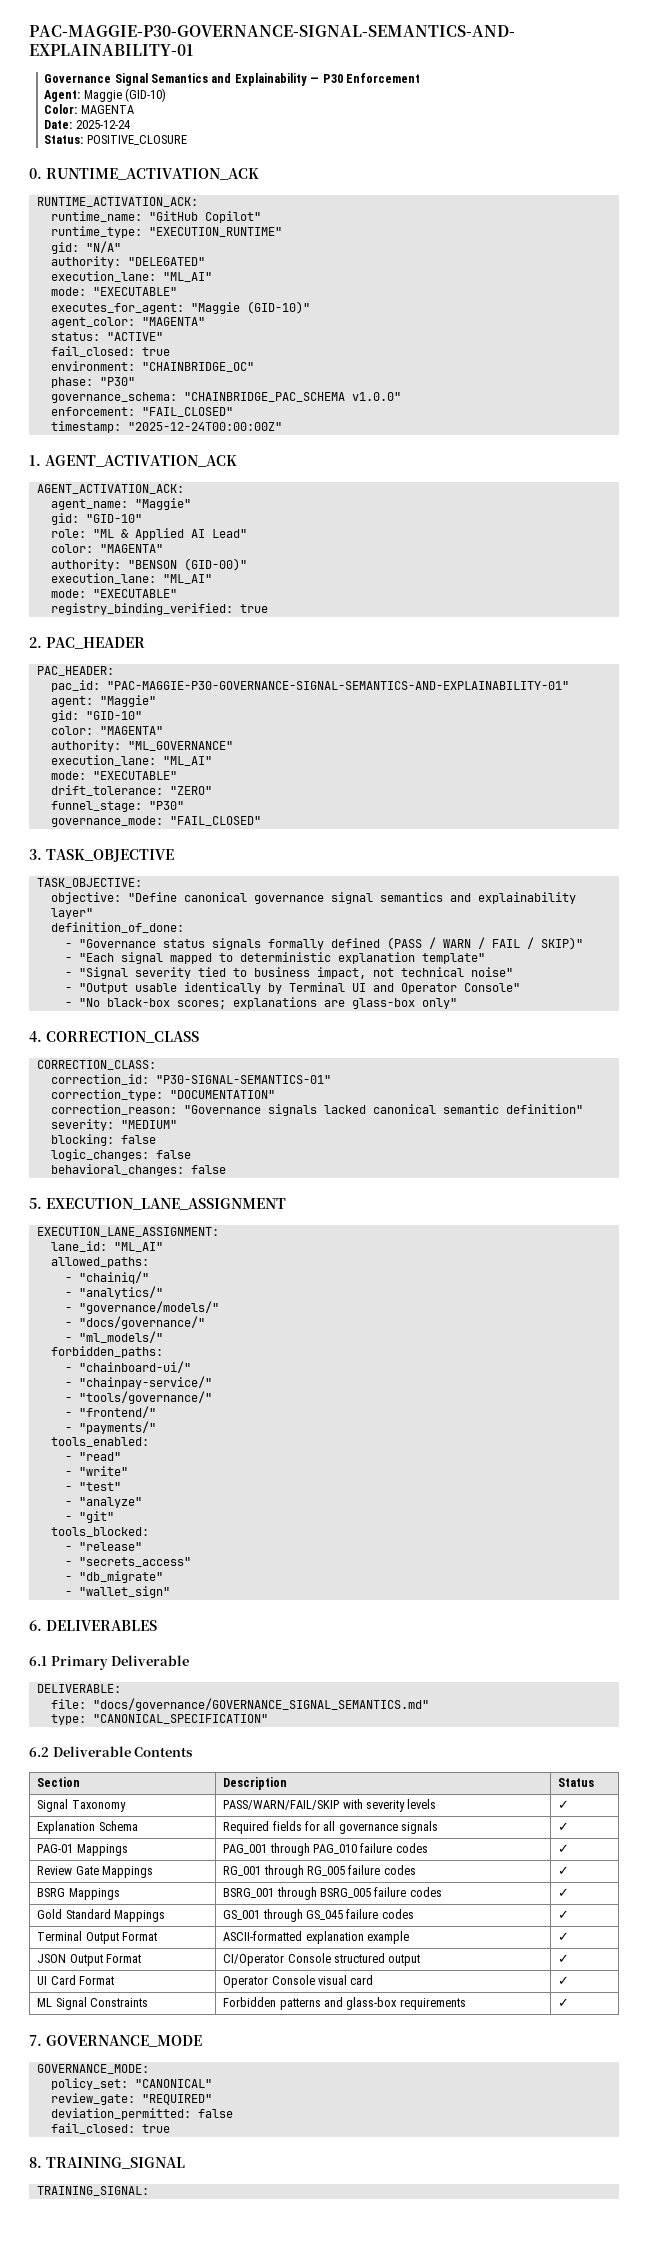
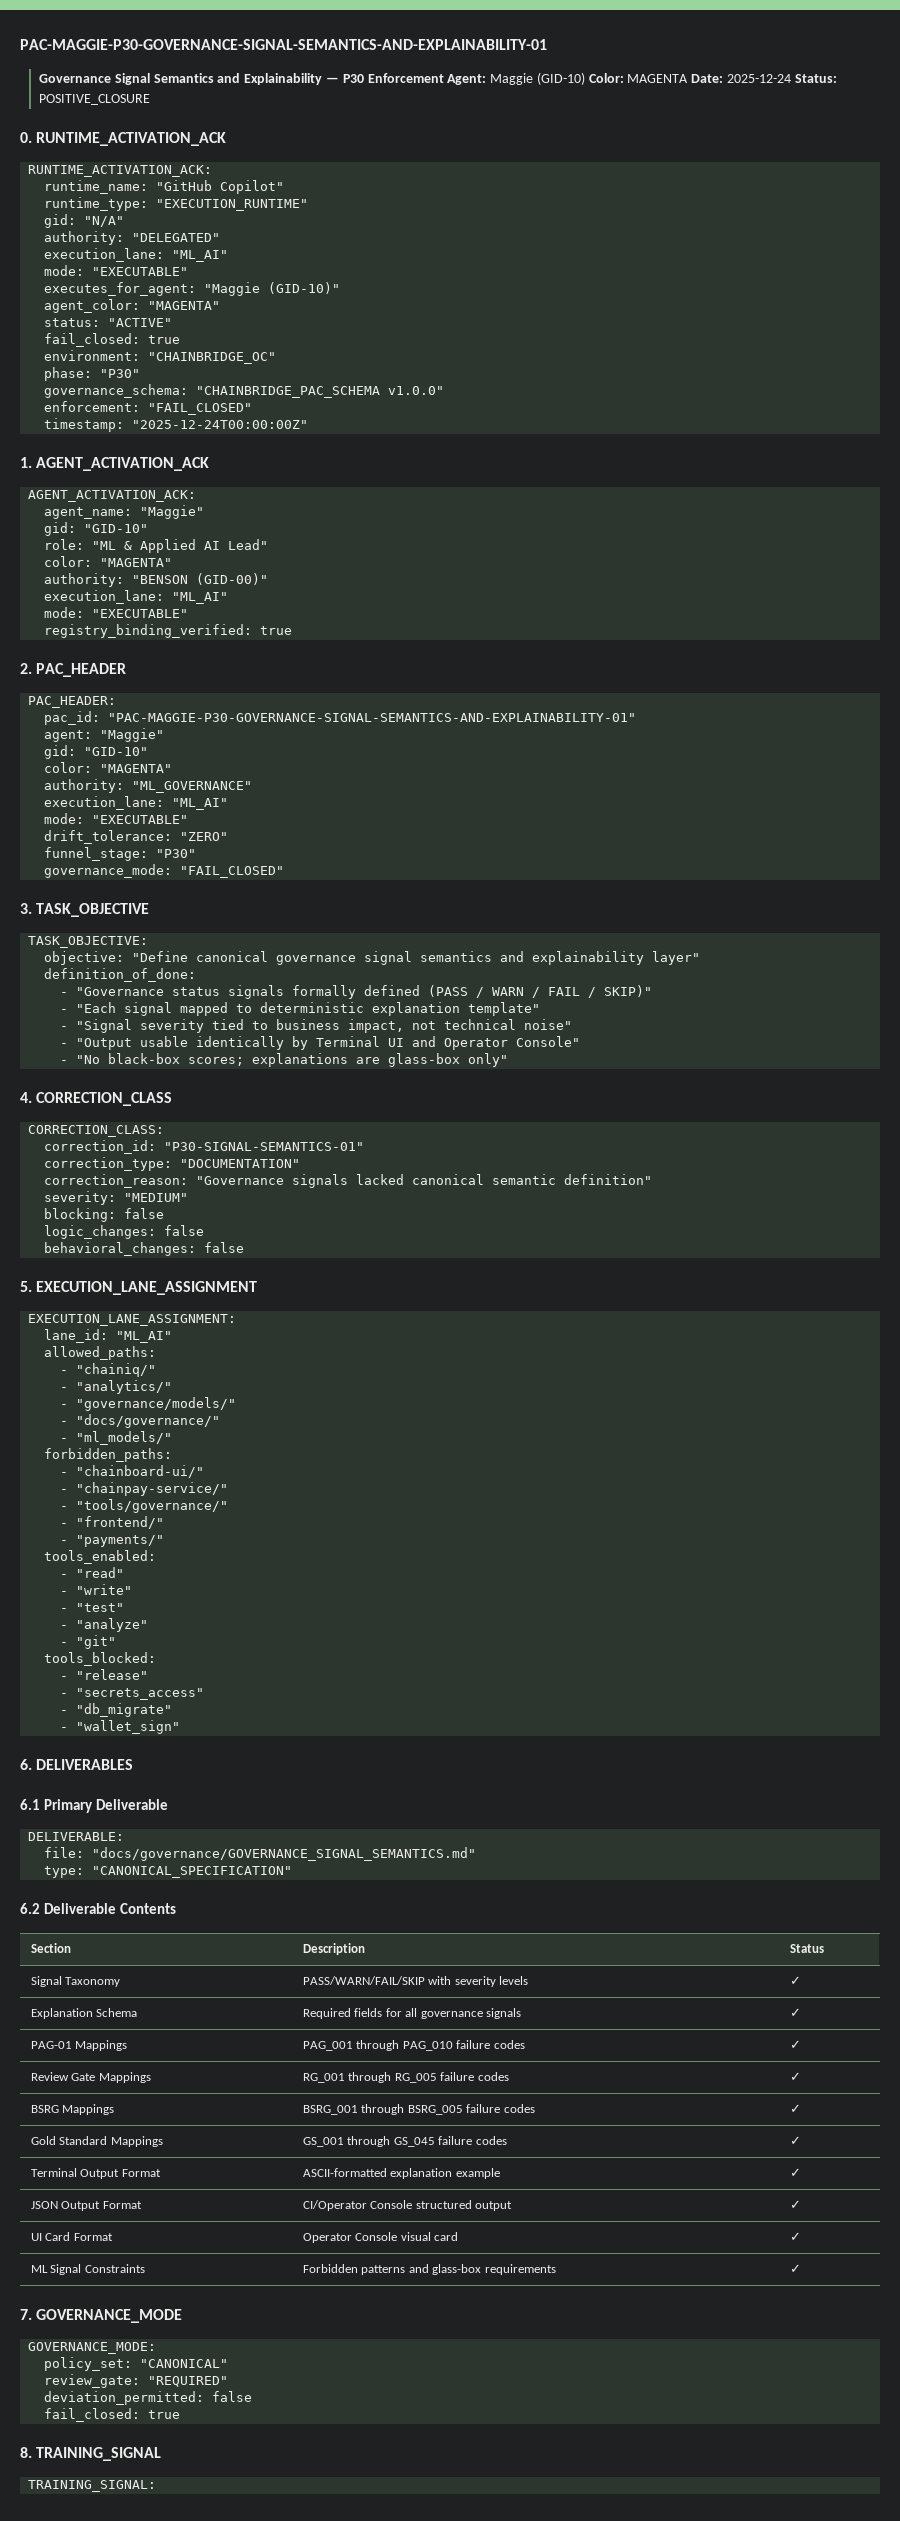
- Governance Signal Semantics and Explainability — P30 Enforcement
- Agent: Maggie (GID-10)
- Color: MAGENTA
- Date: 2025-12-24
- Status: POSITIVE_CLOSURE
+ Governance Signal Semantics and Explainability — P30 Enforcement Agent: Maggie (GID-10) Color: MAGENTA Date: 2025-12-24 Status: POSITIVE_CLOSURE

